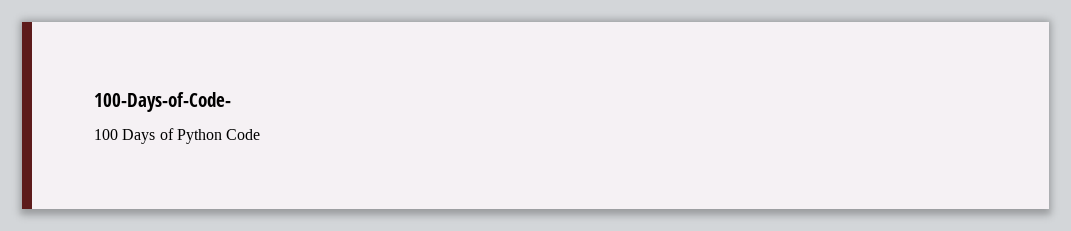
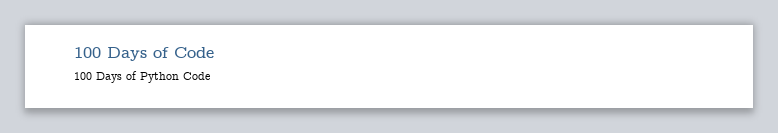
- 100-Days-of-Code-
+ 100 Days of Code

